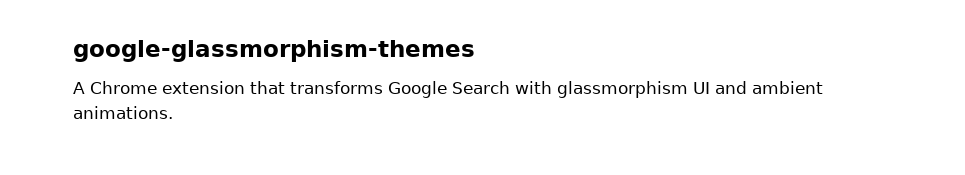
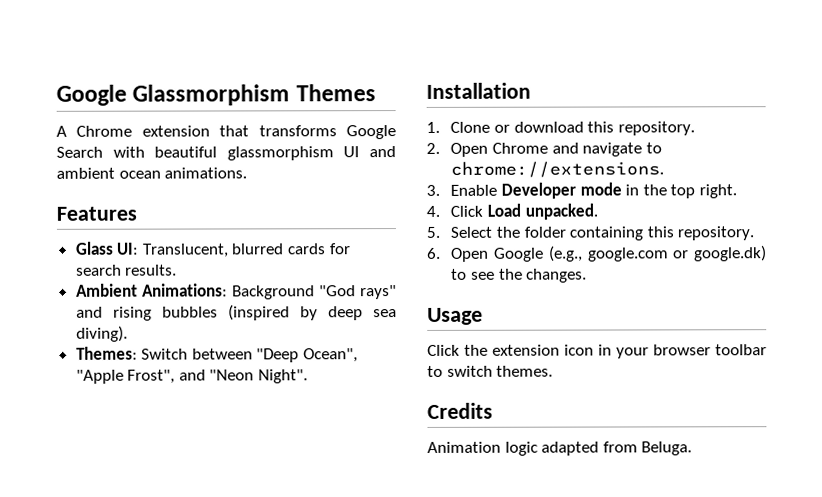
- google-glassmorphism-themes
+ Google Glassmorphism Themes
- A Chrome extension that transforms Google Search with glassmorphism UI and ambient animations.
+ A Chrome extension that transforms Google Search with beautiful glassmorphism UI and ambient ocean animations.
+ Features
+ Glass UI: Translucent, blurred cards for search results.
+ Ambient Animations: Background "God rays" and rising bubbles (inspired by deep sea diving).
+ Themes: Switch between "Deep Ocean", "Apple Frost", and "Neon Night".
+ Installation
+ 1. Clone or download this repository.
+ 2. Open Chrome and navigate to chrome://extensions.
+ 3. Enable Developer mode in the top right.
+ 4. Click Load unpacked.
+ 5. Select the folder containing this repository.
+ 6. Open Google (e.g., google.com or google.dk) to see the changes.
+ Usage
+ Click the extension icon in your browser toolbar to switch themes.
+ Credits
+ Animation logic adapted from Beluga.

